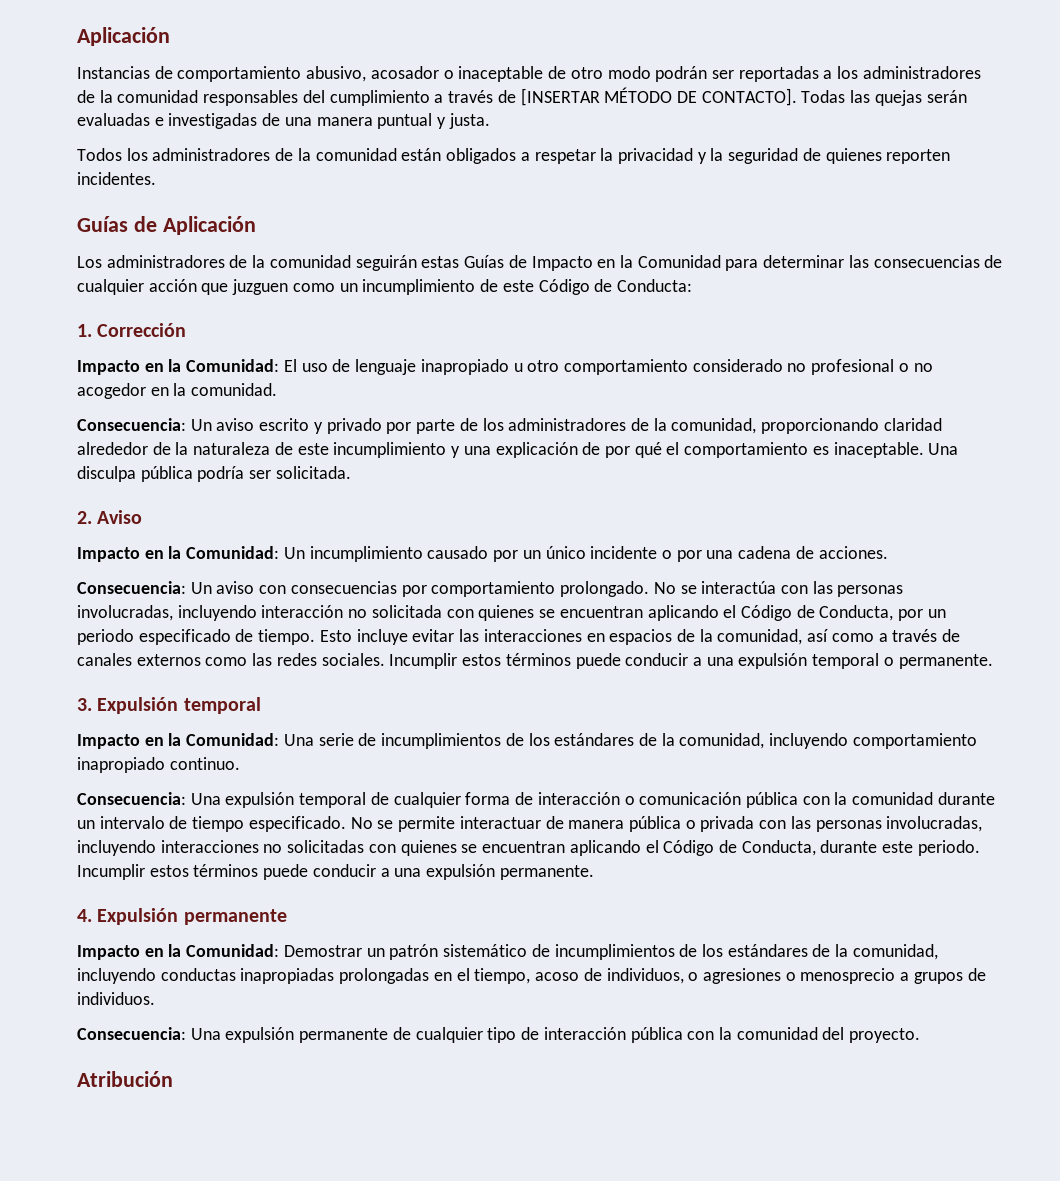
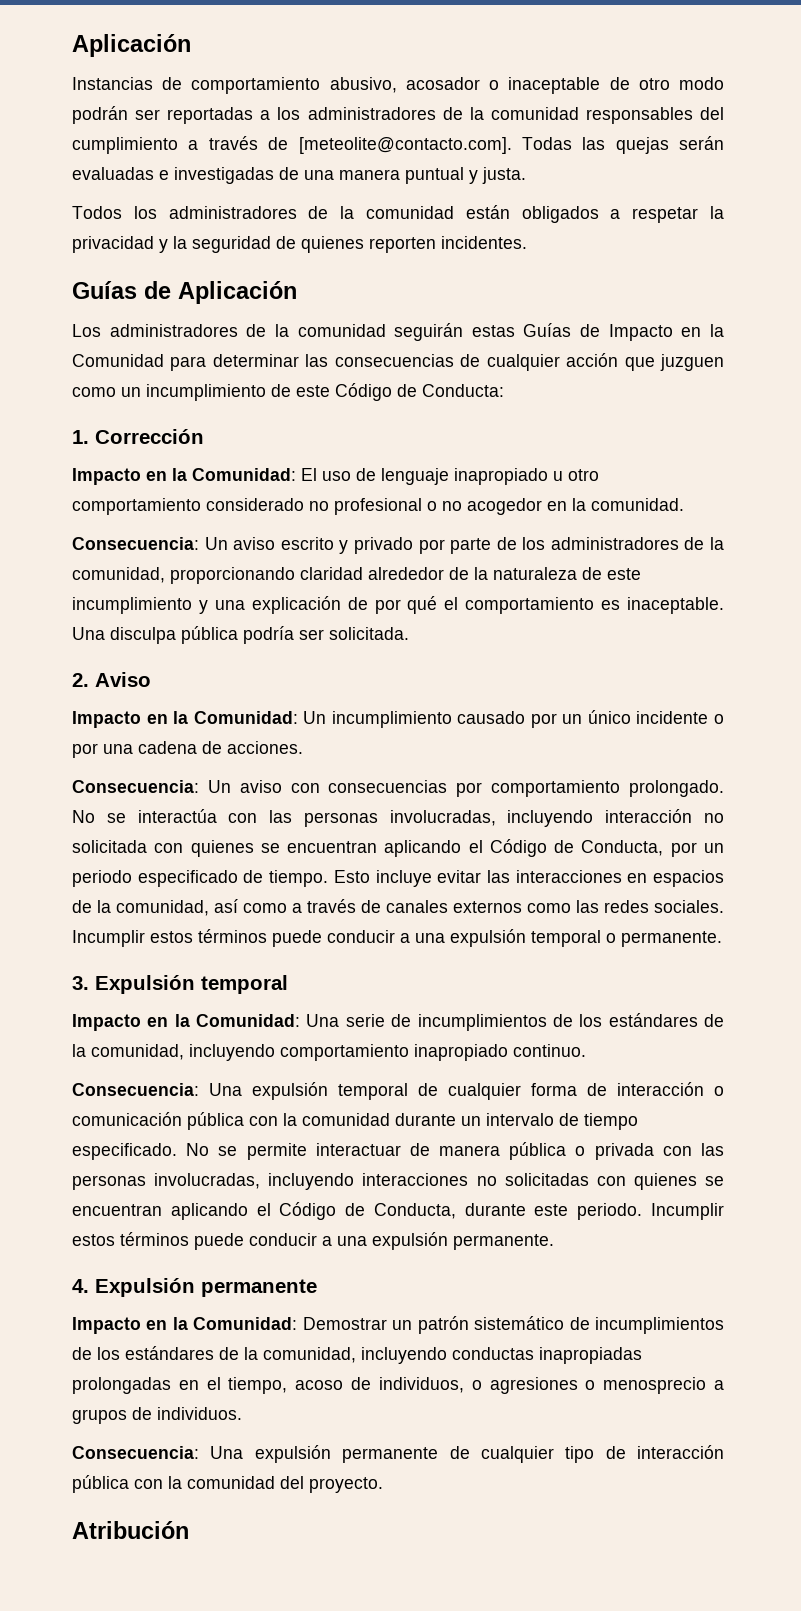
- Instancias de comportamiento abusivo, acosador o inaceptable de otro modo podrán ser reportadas a los administradores de la comunidad responsables del cumplimiento a través de [INSERTAR MÉTODO DE CONTACTO]. Todas las quejas serán evaluadas e investigadas de una manera puntual y justa.
+ Instancias de comportamiento abusivo, acosador o inaceptable de otro modo podrán ser reportadas a los administradores de la comunidad responsables del cumplimiento a través de [meteolite@contacto.com]. Todas las quejas serán evaluadas e investigadas de una manera puntual y justa.

